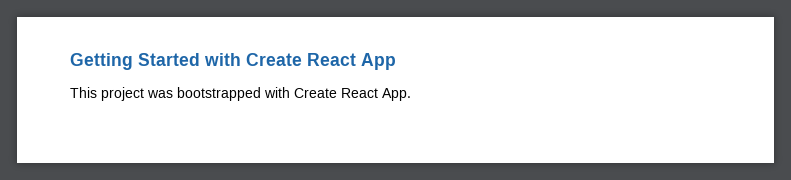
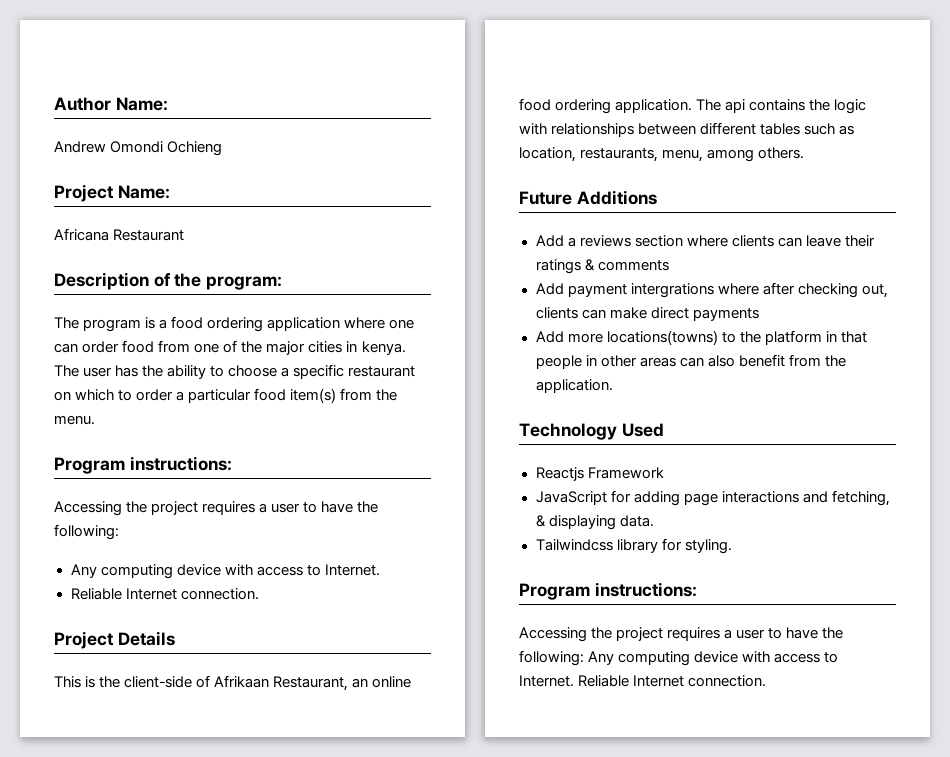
- Getting Started with Create React App
- This project was bootstrapped with Create React App.
+ Author Name:
+ Andrew Omondi Ochieng
+ Project Name:
+ Africana Restaurant
+ Description of the program:
+ The program is a food ordering application where one can order food from one of the major cities in kenya. The user has the ability to choose a specific restaurant on which to order a particular food item(s) from the menu.
+ Program instructions:
+ Accessing the project requires a user to have the following:
+ Any computing device with access to Internet.
+ Reliable Internet connection.
+ Project Details
+ This is the client-side of Afrikaan Restaurant, an online food ordering application. The api contains the logic with relationships between different tables such as location, restaurants, menu, among others.
+ Future Additions
+ Add a reviews section where clients can leave their ratings & comments
+ Add payment intergrations where after checking out, clients can make direct payments
+ Add more locations(towns) to the platform in that people in other areas can also benefit from the application.
+ Technology Used
+ Reactjs Framework
+ JavaScript for adding page interactions and fetching, & displaying data.
+ Tailwindcss library for styling.
+ Program instructions:
+ Accessing the project requires a user to have the following: Any computing device with access to Internet. Reliable Internet connection.

